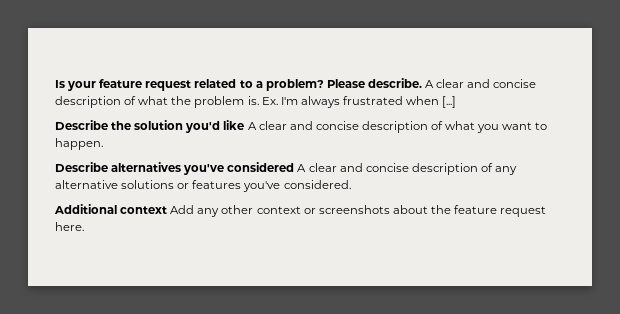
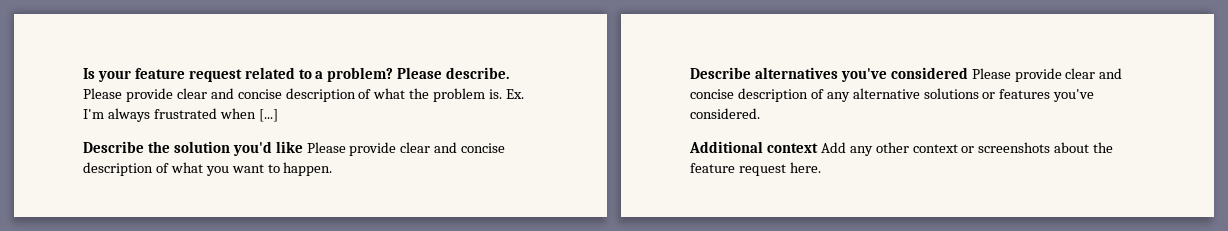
- A clear and concise description of what the problem is.
+ Please provide clear and concise description of what the problem is.
- Describe the solution you'd like A clear and concise description of what you want to happen.
+ Describe the solution you'd like Please provide clear and concise description of what you want to happen.
- Describe alternatives you've considered A clear and concise description of any alternative solutions or features you've considered.
+ Describe alternatives you've considered Please provide clear and concise description of any alternative solutions or features you've considered.

